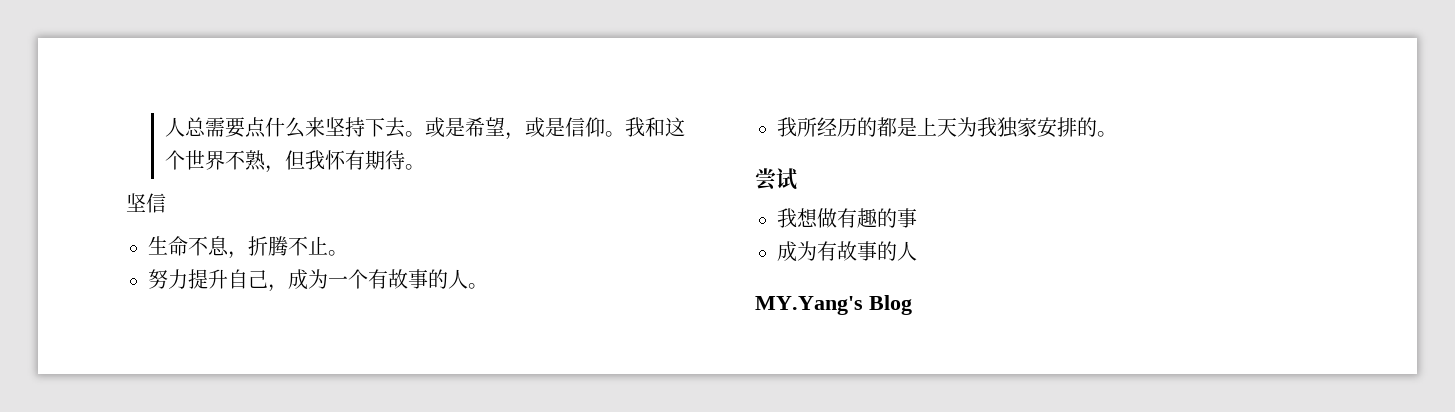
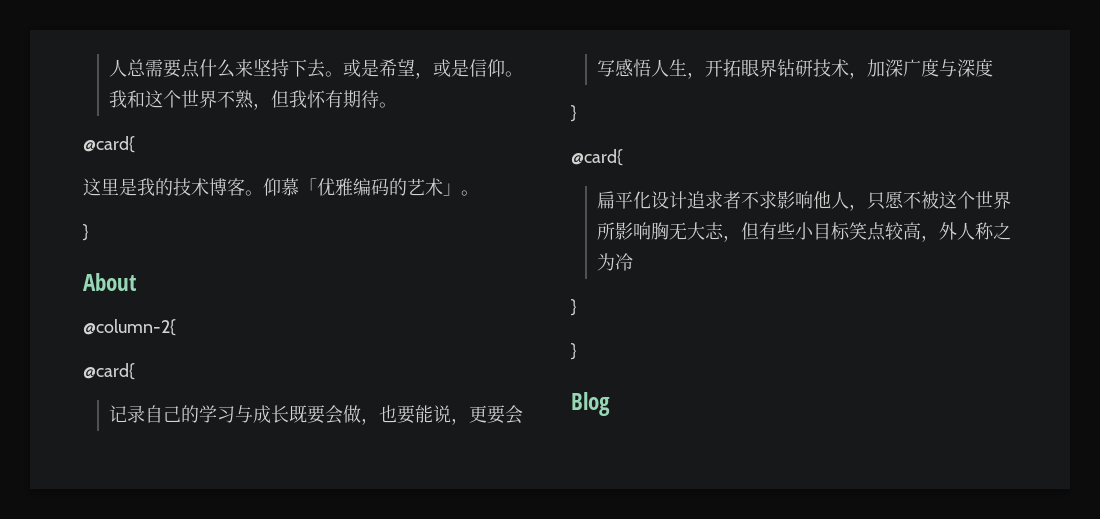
  我和这个世界不熟，但我怀有期待。
- 坚信
- 生命不息，折腾不止。
- 努力提升自己，成为一个有故事的人。
- 我所经历的都是上天为我独家安排的。
- 尝试
- 我想做有趣的事
- 成为有故事的人
- MY.Yang's Blog
+ @card{
+ 这里是我的技术博客。仰慕「优雅编码的艺术」。
+ }
+ About
+ @column-2{
+ @card{
+ 记录自己的学习与成长既要会做，也要能说，更要会写感悟人生，开拓眼界钻研技术，加深广度与深度
+ }
+ @card{
+ 扁平化设计追求者不求影响他人，只愿不被这个世界所影响胸无大志，但有些小目标笑点较高，外人称之为冷
+ }
+ }
+ Blog

